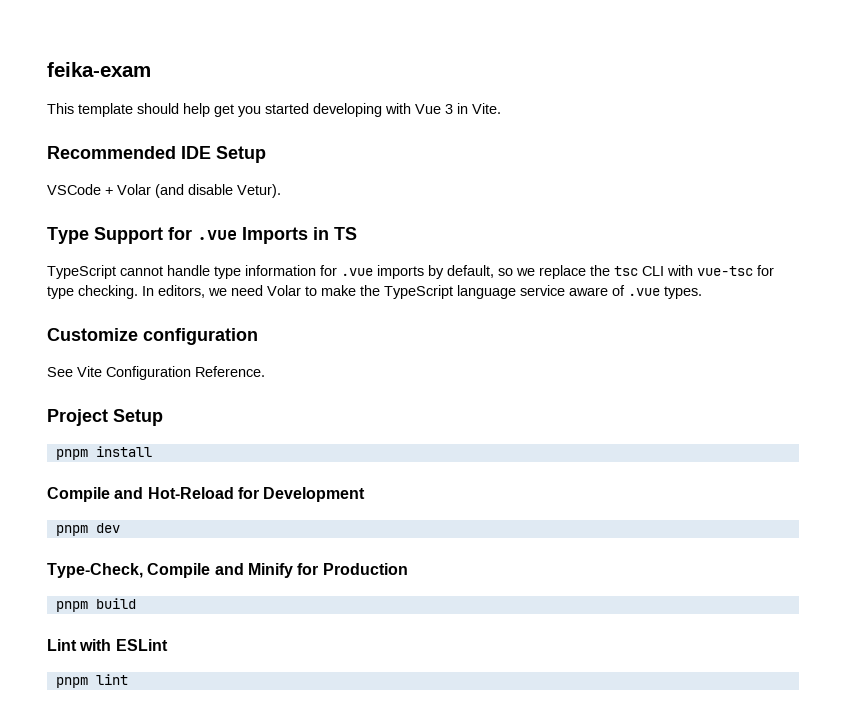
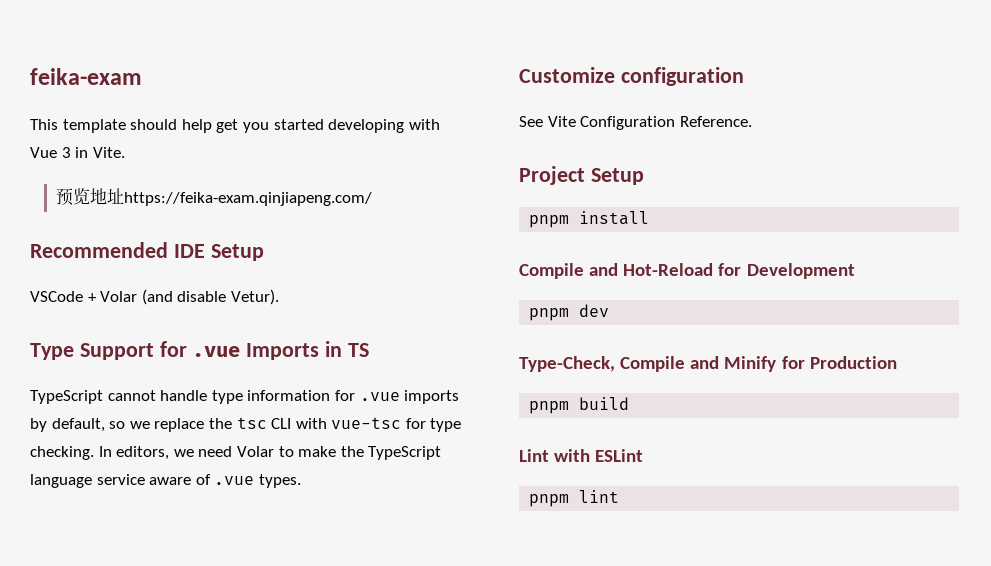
+ 预览地址https://feika-exam.qinjiapeng.com/

